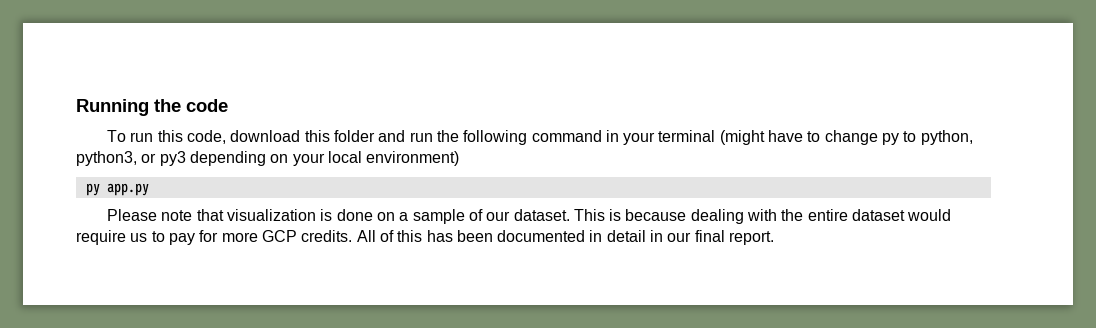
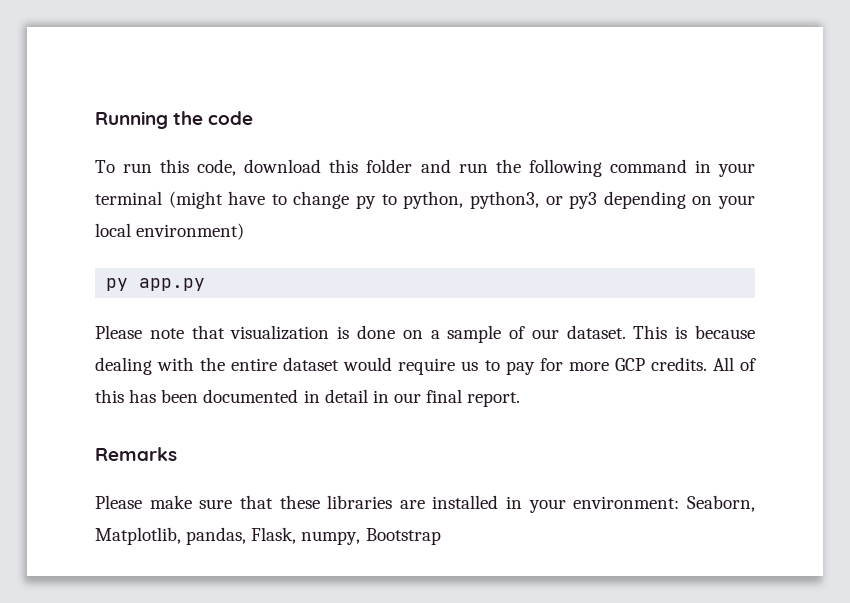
+ Remarks
+ Please make sure that these libraries are installed in your environment: Seaborn, Matplotlib, pandas, Flask, numpy, Bootstrap

